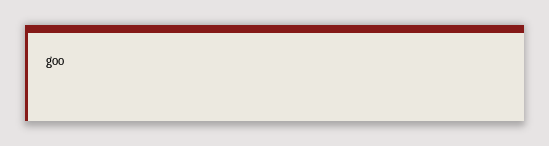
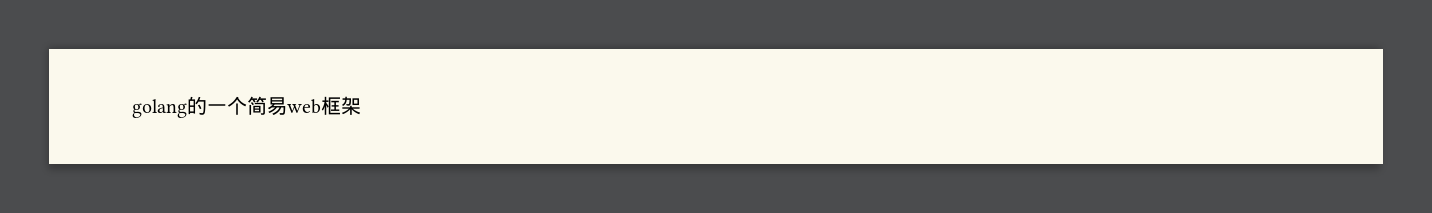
- goo
+ golang的一个简易web框架

